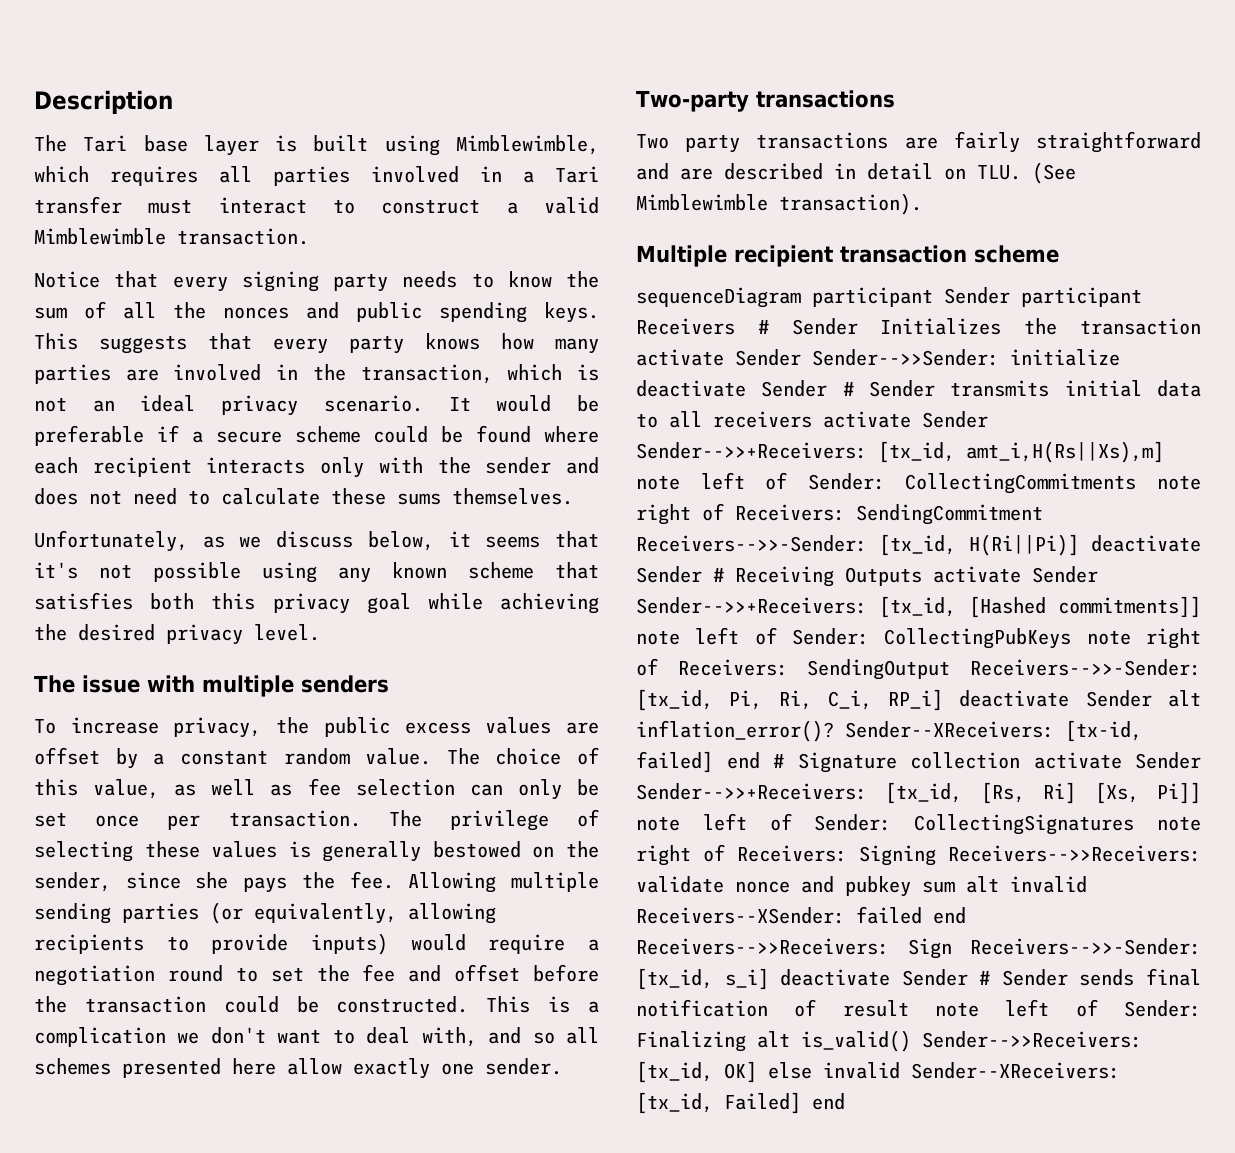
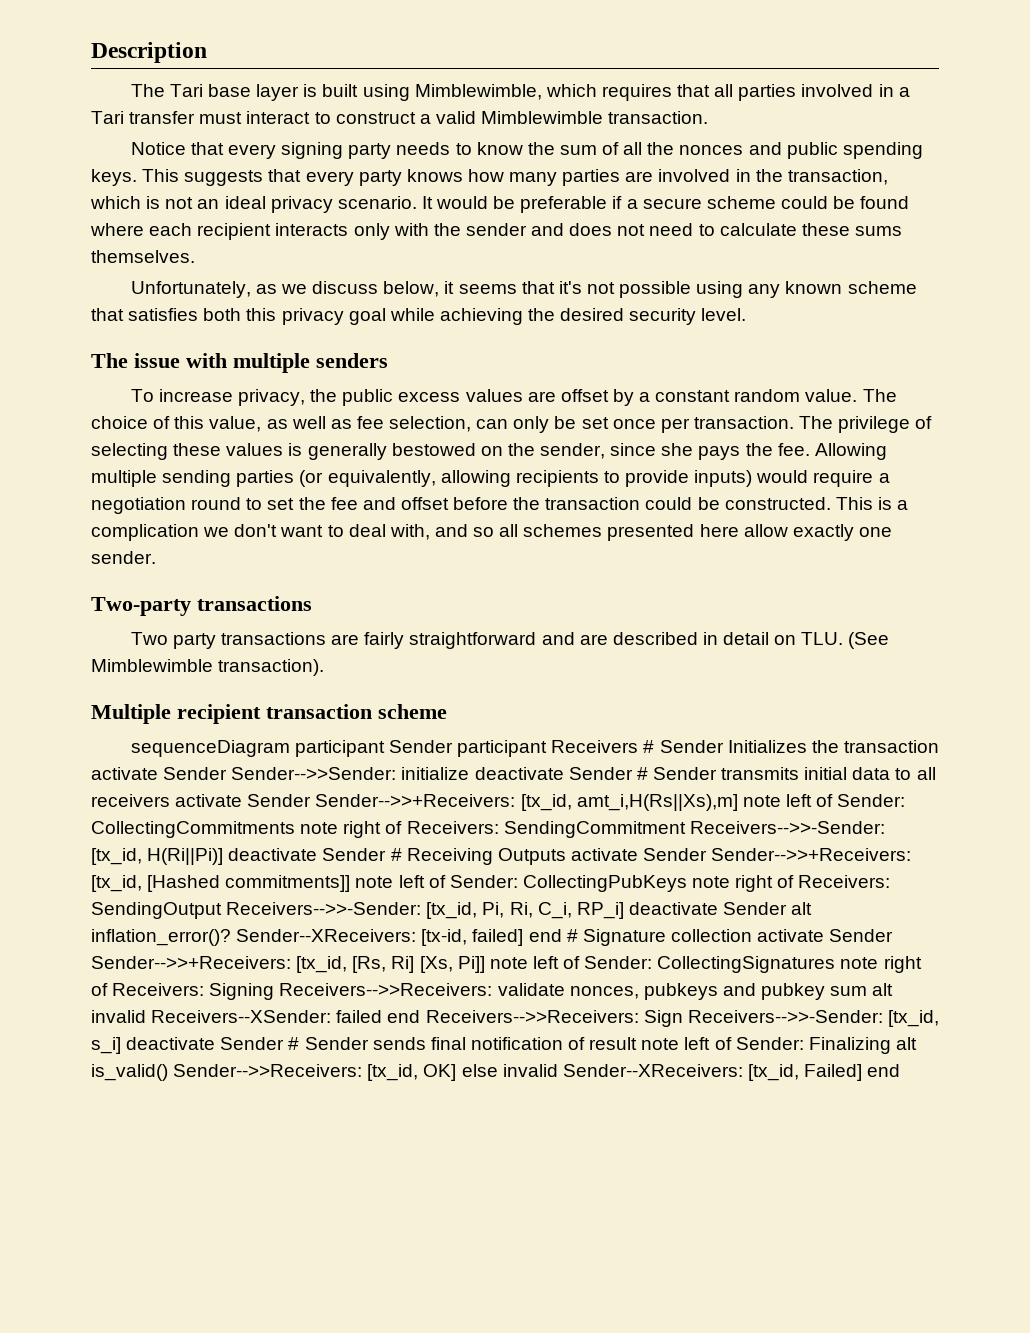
- The Tari base layer is built using Mimblewimble, which requires all parties involved in a Tari transfer must interact to construct a valid Mimblewimble transaction.
+ The Tari base layer is built using Mimblewimble, which requires that all parties involved in a Tari transfer must interact to construct a valid Mimblewimble transaction.
- Unfortunately, as we discuss below, it seems that it's not possible using any known scheme that satisfies both this privacy goal while achieving the desired privacy level.
+ Unfortunately, as we discuss below, it seems that it's not possible using any known scheme that satisfies both this privacy goal while achieving the desired security level.
- The choice of this value, as well as fee selection can only be set once per transaction.
+ The choice of this value, as well as fee selection, can only be set once per transaction.
- validate nonce and pubkey sum alt invalid Receivers--XSender:
+ validate nonces, pubkeys and pubkey sum alt invalid Receivers--XSender:

